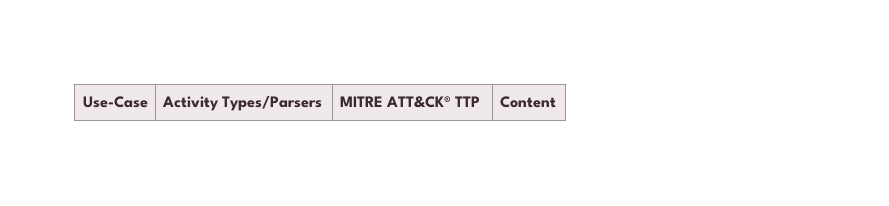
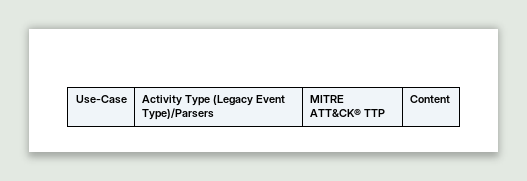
- Use-Case | Activity Types/Parsers | MITRE ATT&CK® TTP | Content
+ Use-Case | Activity Type (Legacy Event Type)/Parsers | MITRE ATT&CK® TTP | Content

